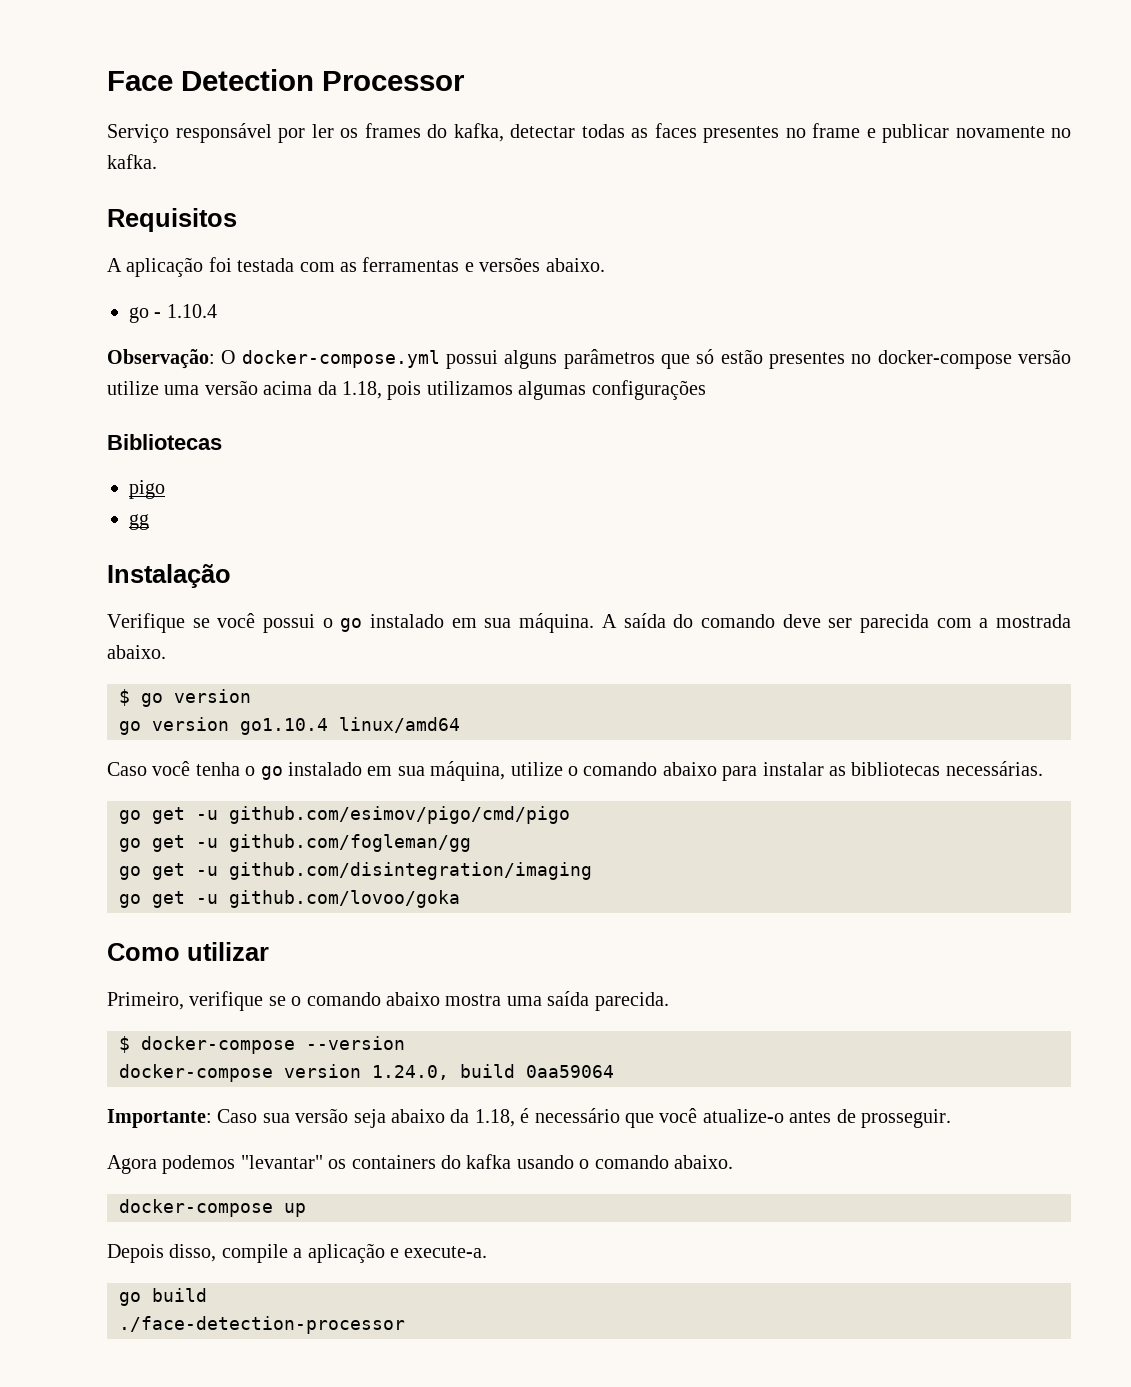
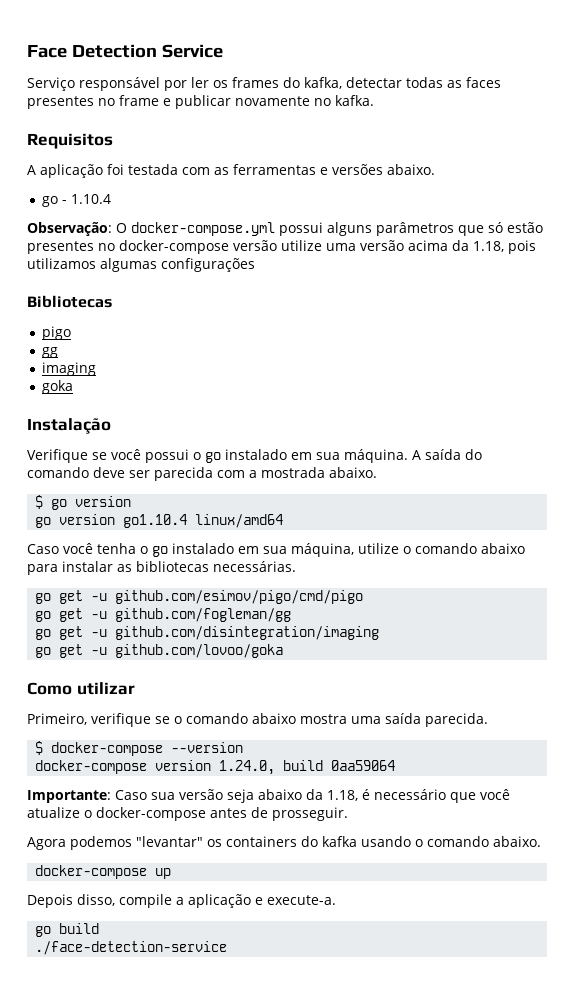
- Face Detection Processor
+ Face Detection Service
+ imaging
+ goka
- Importante: Caso sua versão seja abaixo da 1.18, é necessário que você atualize-o antes de prosseguir.
+ Importante: Caso sua versão seja abaixo da 1.18, é necessário que você atualize o docker-compose antes de prosseguir.
- ./face-detection-processor
+ ./face-detection-service

